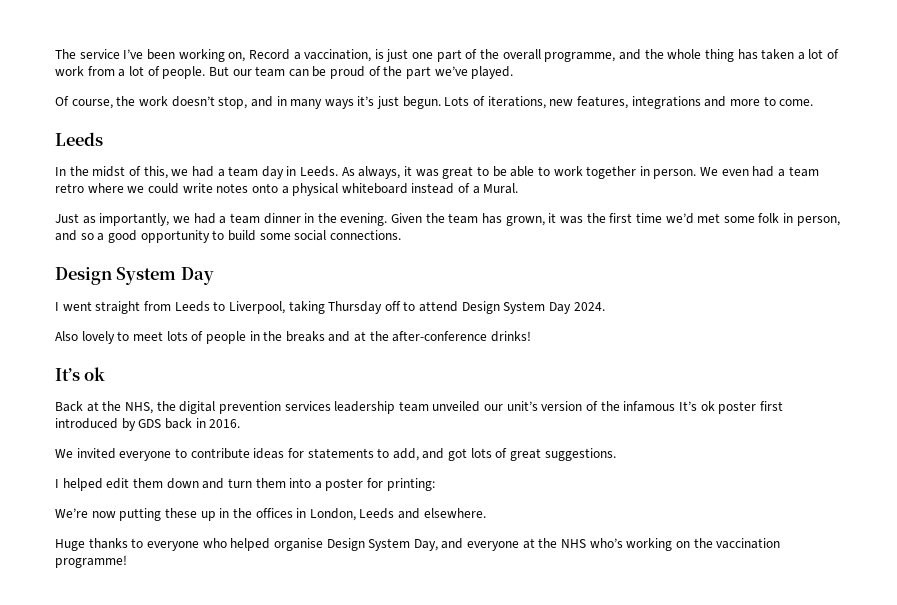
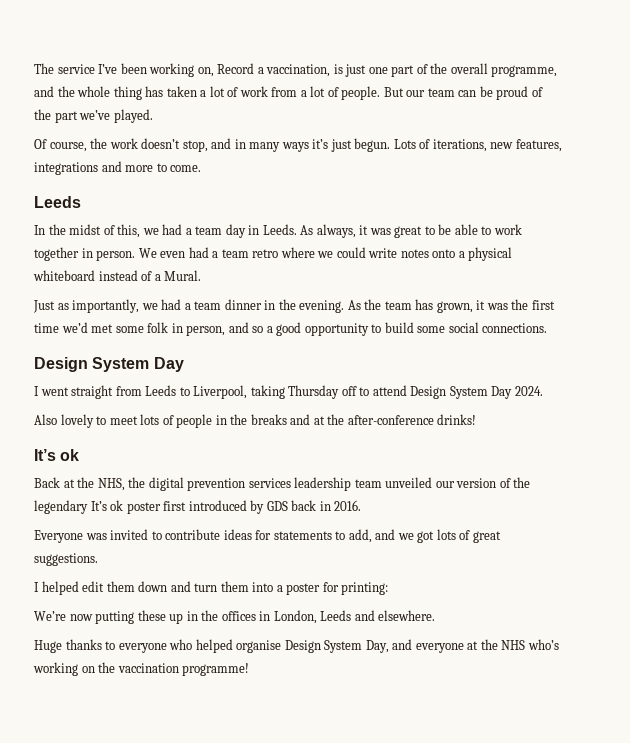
- Given the team has grown, it was the first time we’d met some folk in person, and so a good opportunity to build some social connections.
+ As the team has grown, it was the first time we’d met some folk in person, and so a good opportunity to build some social connections.
- Back at the NHS, the digital prevention services leadership team unveiled our unit’s version of the infamous It’s ok poster first introduced by GDS back in 2016.
+ Back at the NHS, the digital prevention services leadership team unveiled our version of the legendary It’s ok poster first introduced by GDS back in 2016.
- We invited everyone to contribute ideas for statements to add, and got lots of great suggestions.
+ Everyone was invited to contribute ideas for statements to add, and we got lots of great suggestions.

